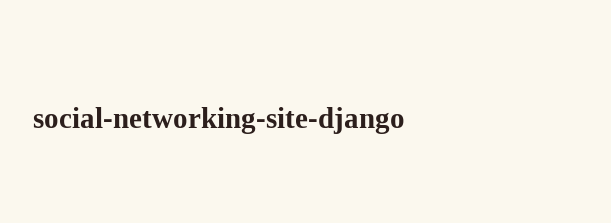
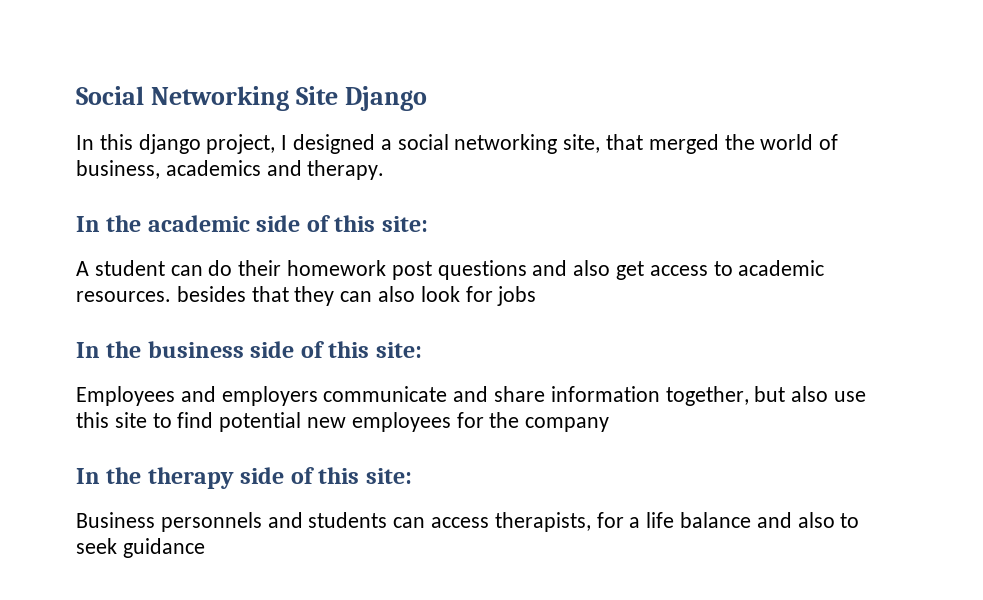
- social-networking-site-django
+ Social Networking Site Django
+ In this django project, I designed a social networking site, that merged the world of business, academics and therapy.
+ In the academic side of this site:
+ A student can do their homework post questions and also get access to academic resources. besides that they can also look for jobs
+ In the business side of this site:
+ Employees and employers communicate and share information together, but also use this site to find potential new employees for the company
+ In the therapy side of this site:
+ Business personnels and students can access therapists, for a life balance and also to seek guidance

